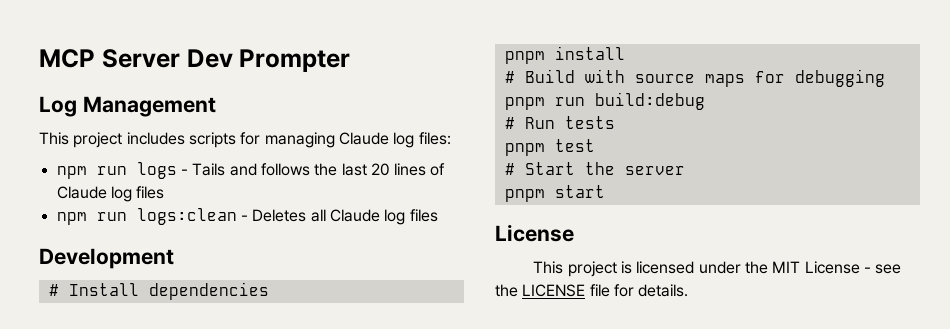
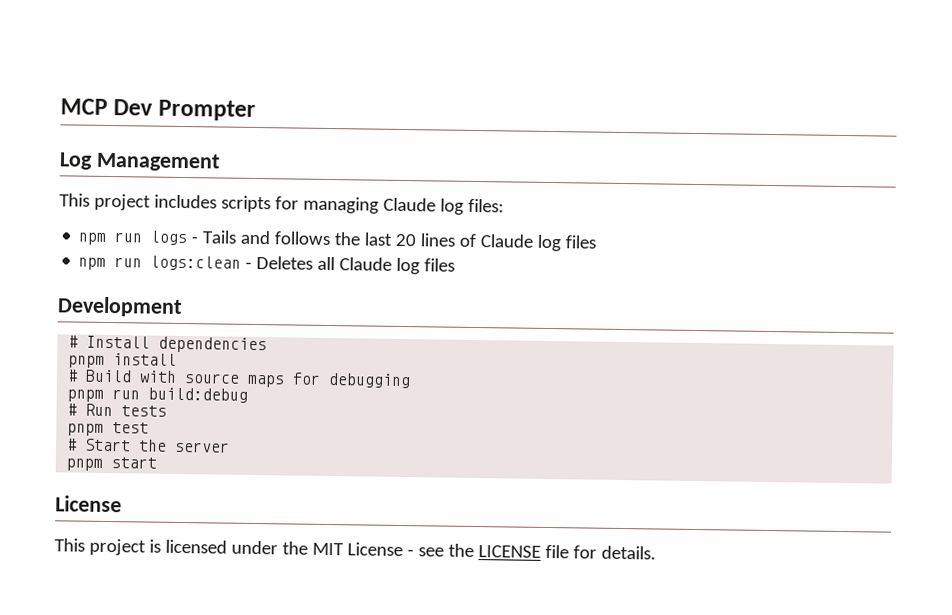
- MCP Server Dev Prompter
+ MCP Dev Prompter

